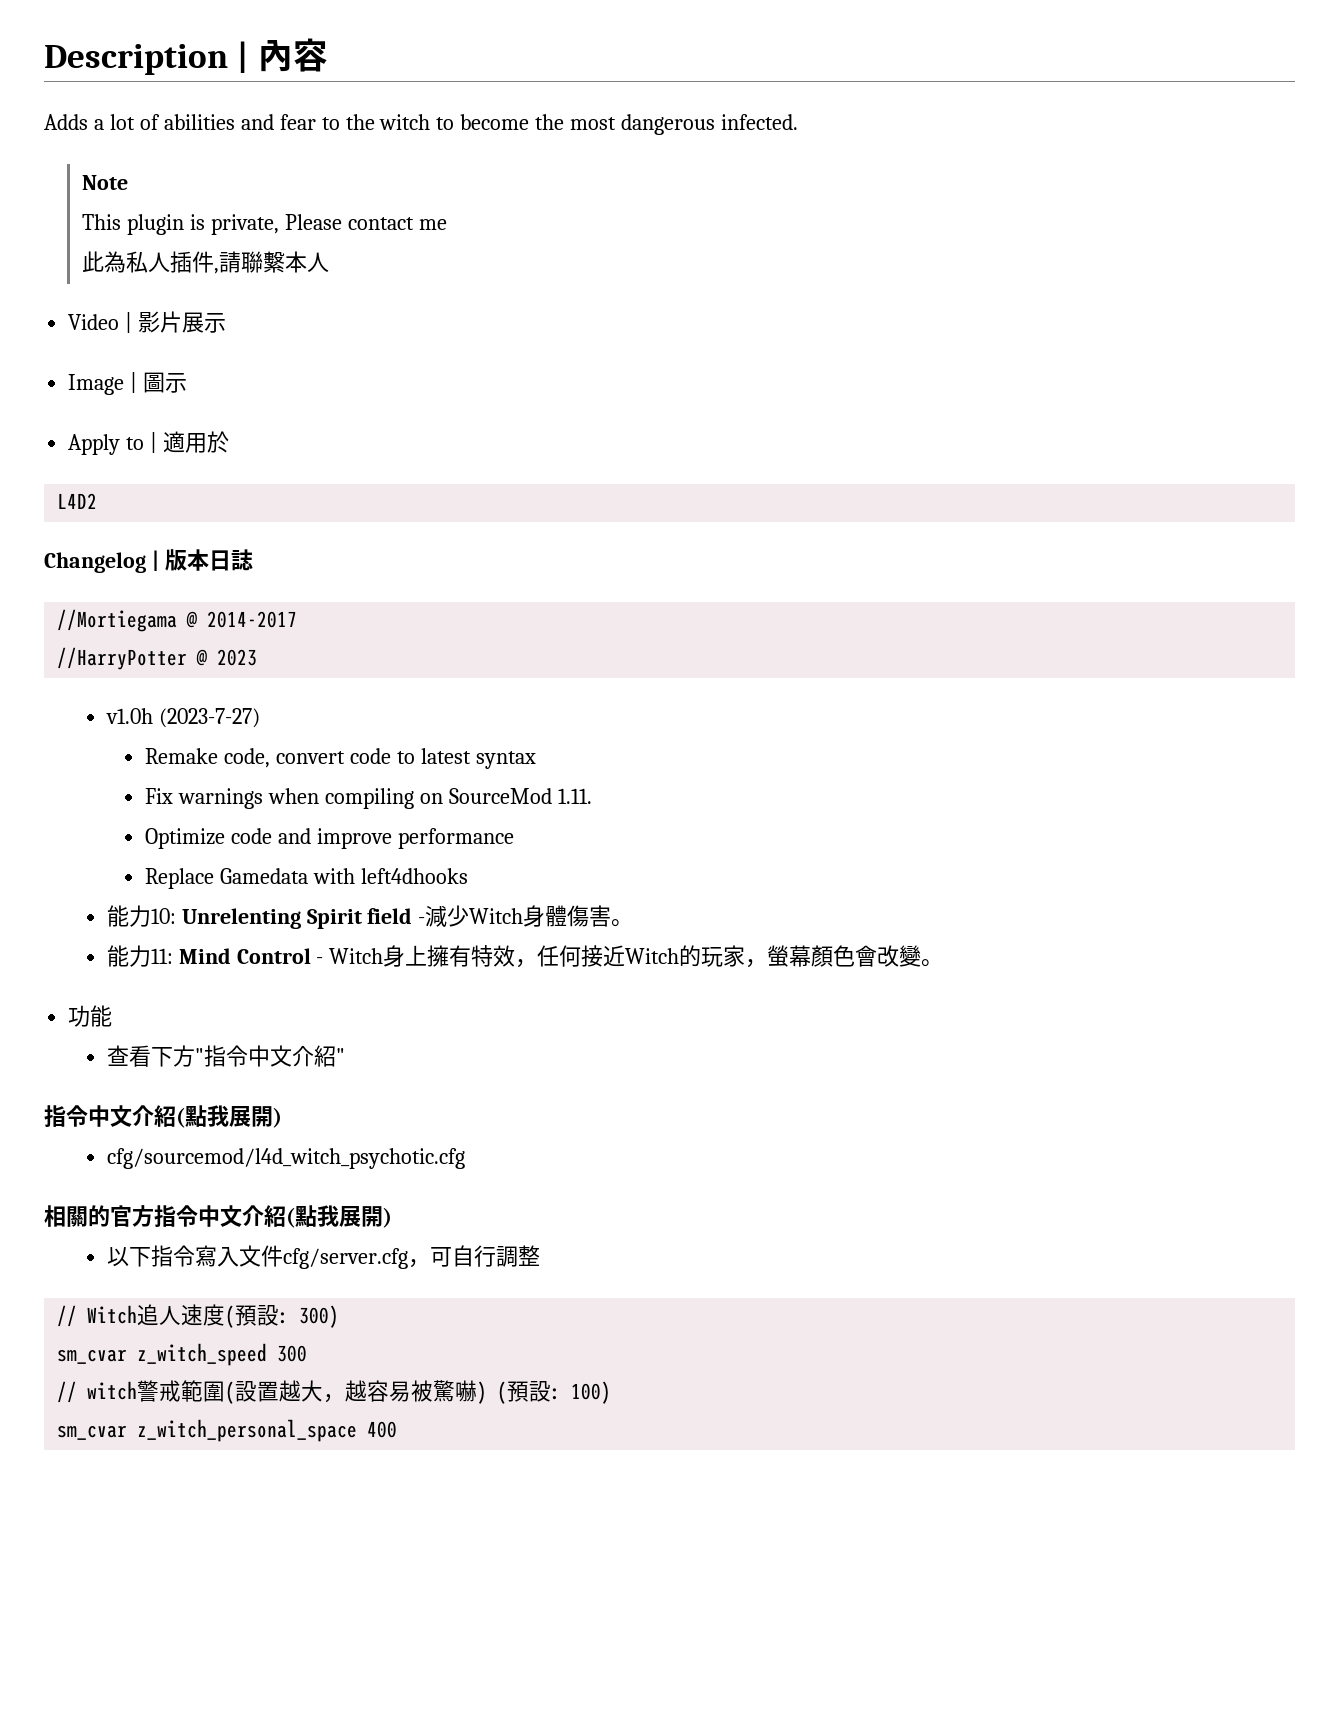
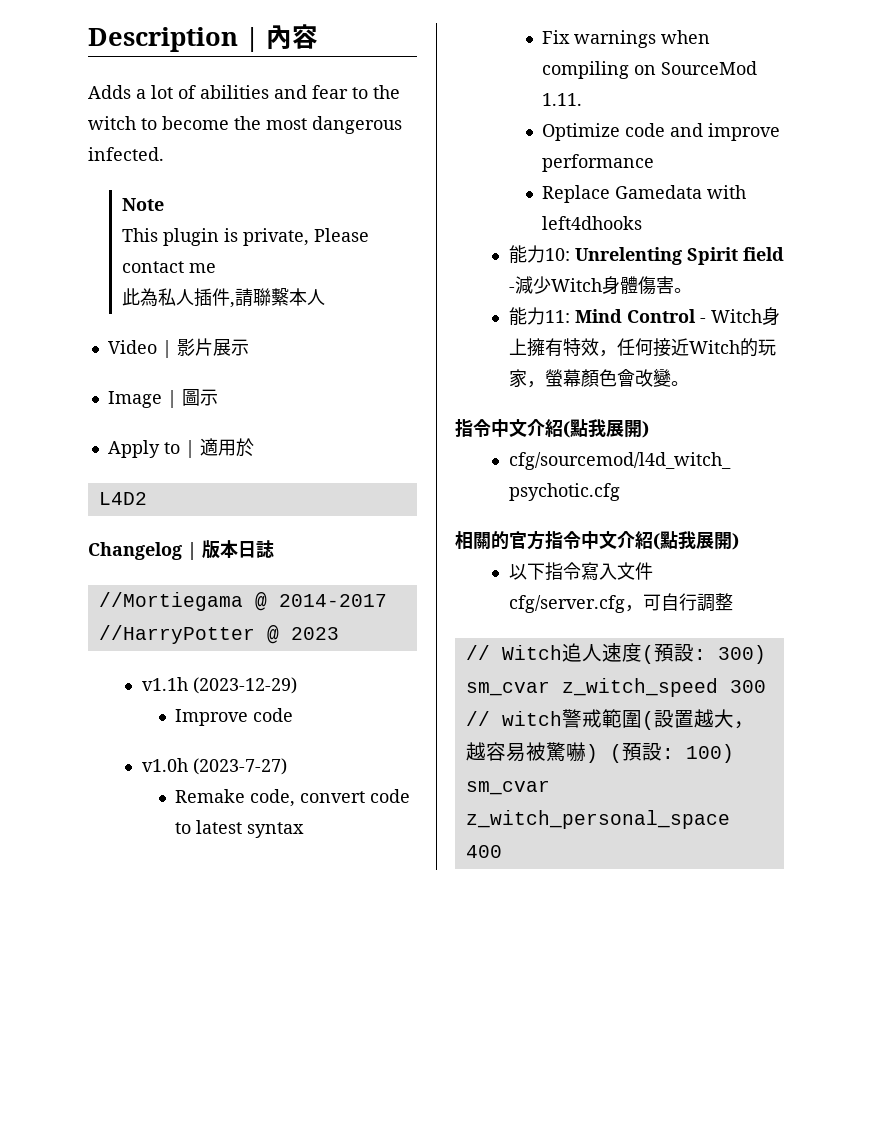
+ v1.1h (2023-12-29)
+ Improve code
- 功能
- 查看下方"指令中文介紹"

